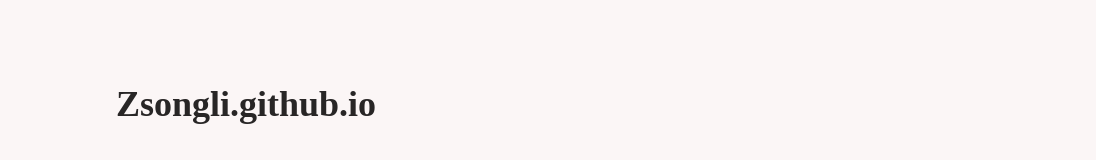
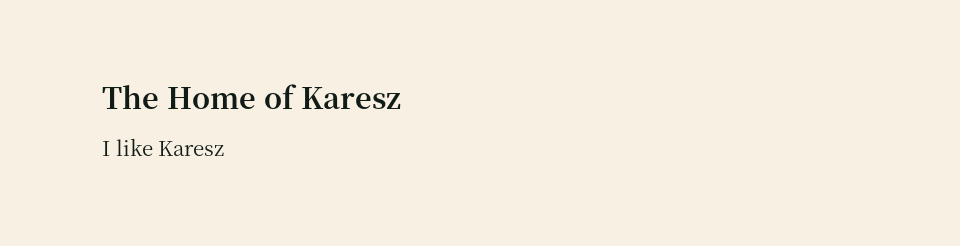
- Zsongli.github.io
+ The Home of Karesz
+ I like Karesz

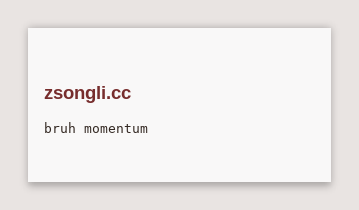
- The Home of Karesz
- I like Karesz
+ zsongli.cc
+ bruh momentum

